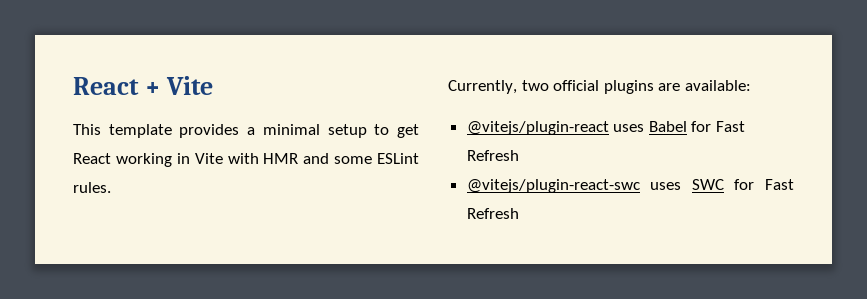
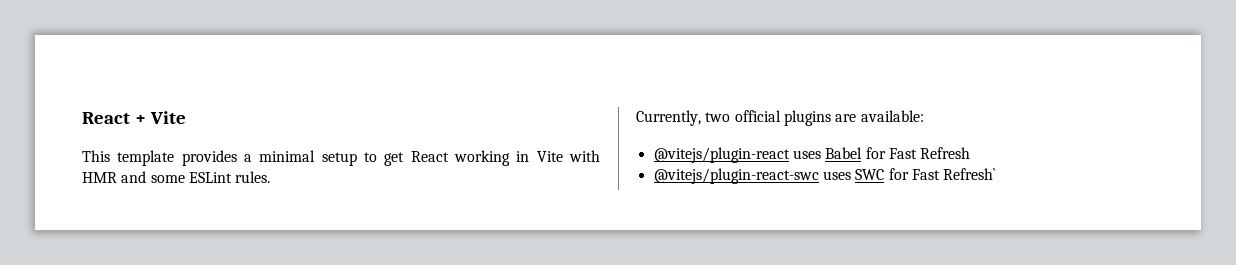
- @vitejs/plugin-react-swc uses SWC for Fast Refresh
+ @vitejs/plugin-react-swc uses SWC for Fast Refresh`

